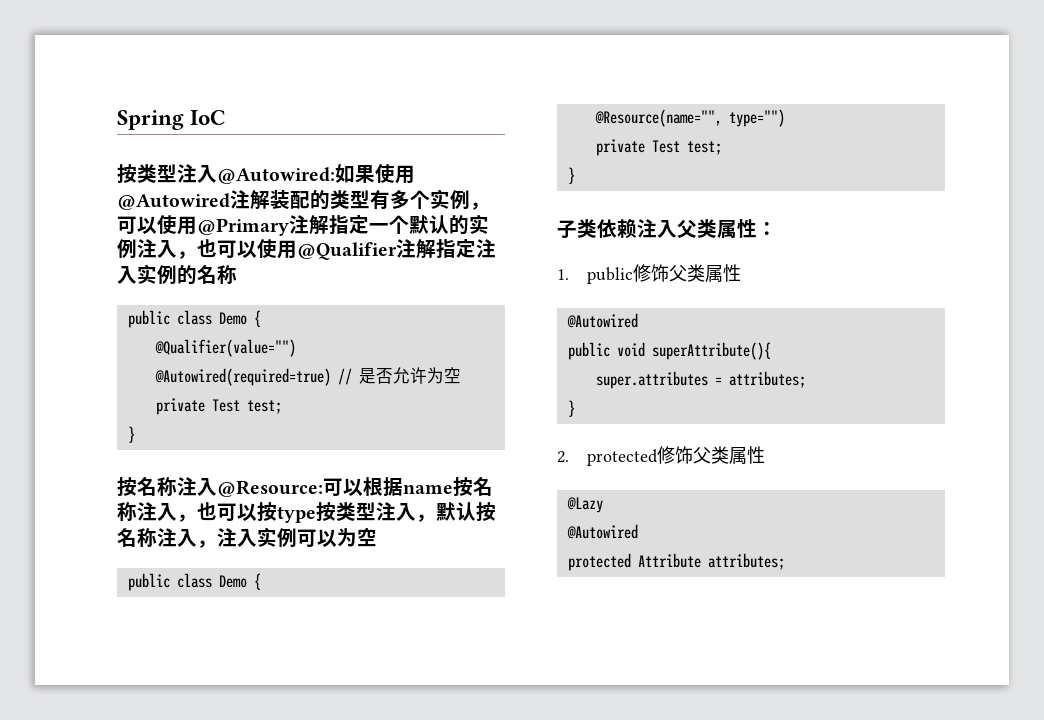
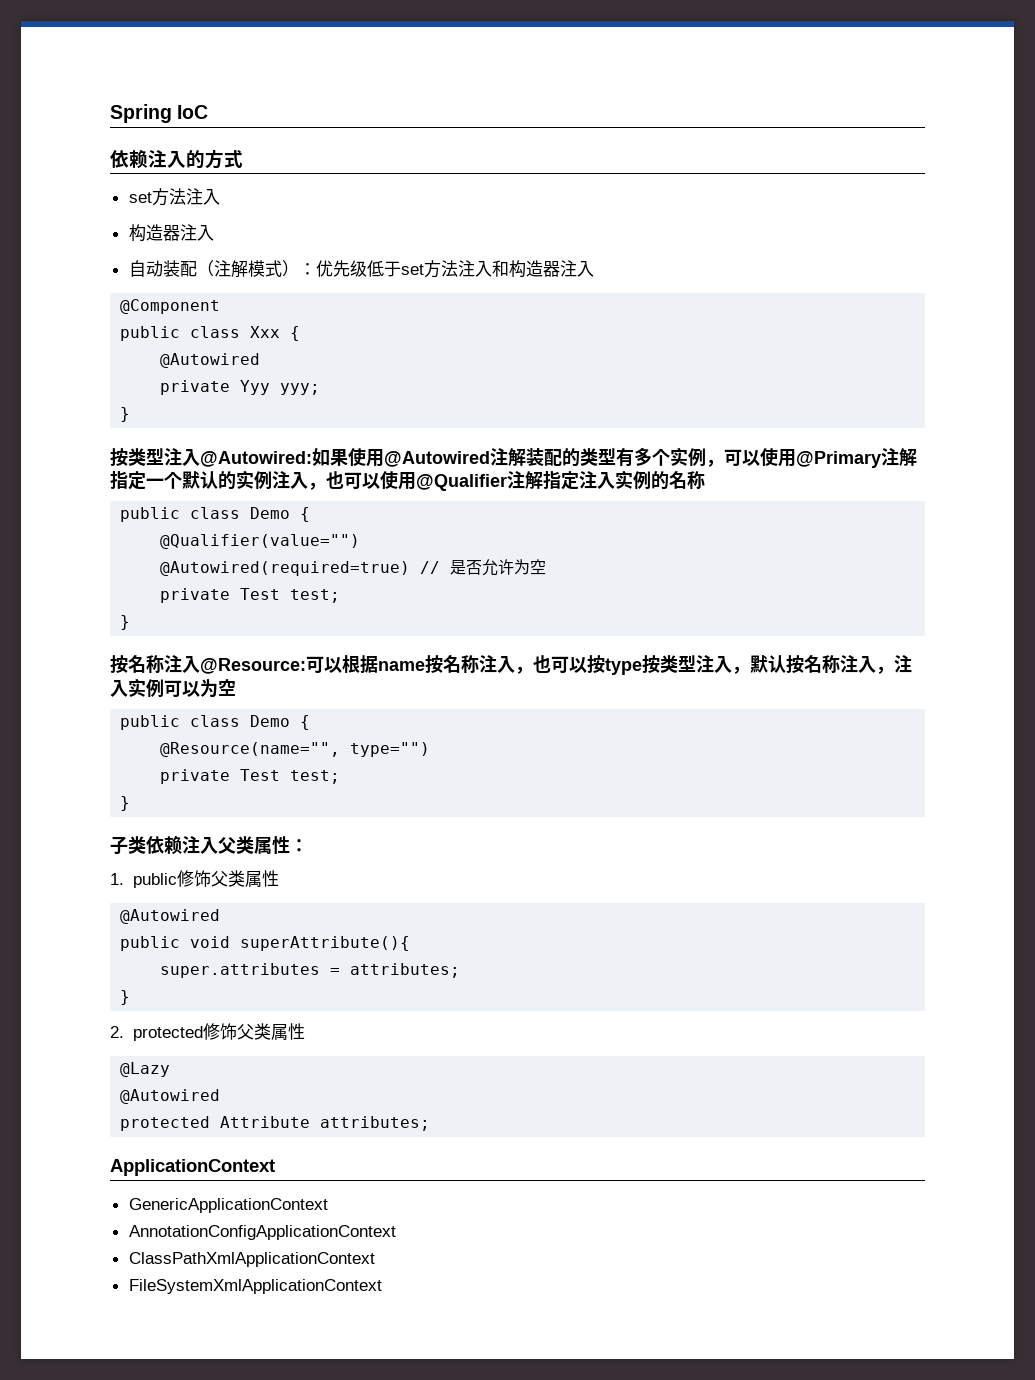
+ 依赖注入的方式
+ set方法注入
+ 构造器注入
+ 自动装配（注解模式）：优先级低于set方法注入和构造器注入
+ @Component
+ public class Xxx {
+ @Autowired
+ private Yyy yyy;
+ }
+ ApplicationContext
+ GenericApplicationContext
+ AnnotationConfigApplicationContext
+ ClassPathXmlApplicationContext
+ FileSystemXmlApplicationContext

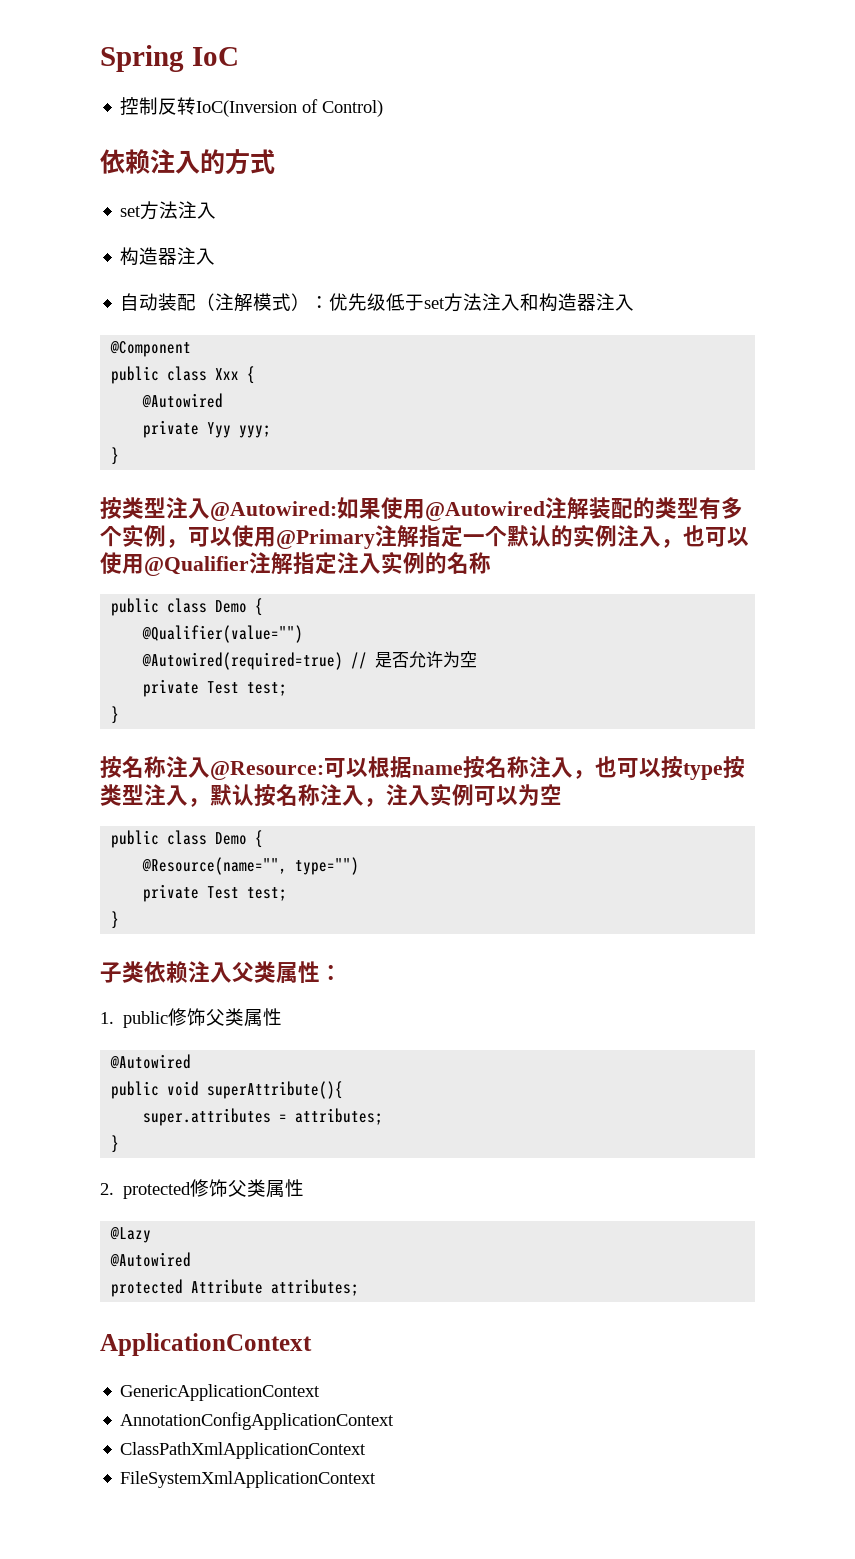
+ 控制反转IoC(Inversion of Control)

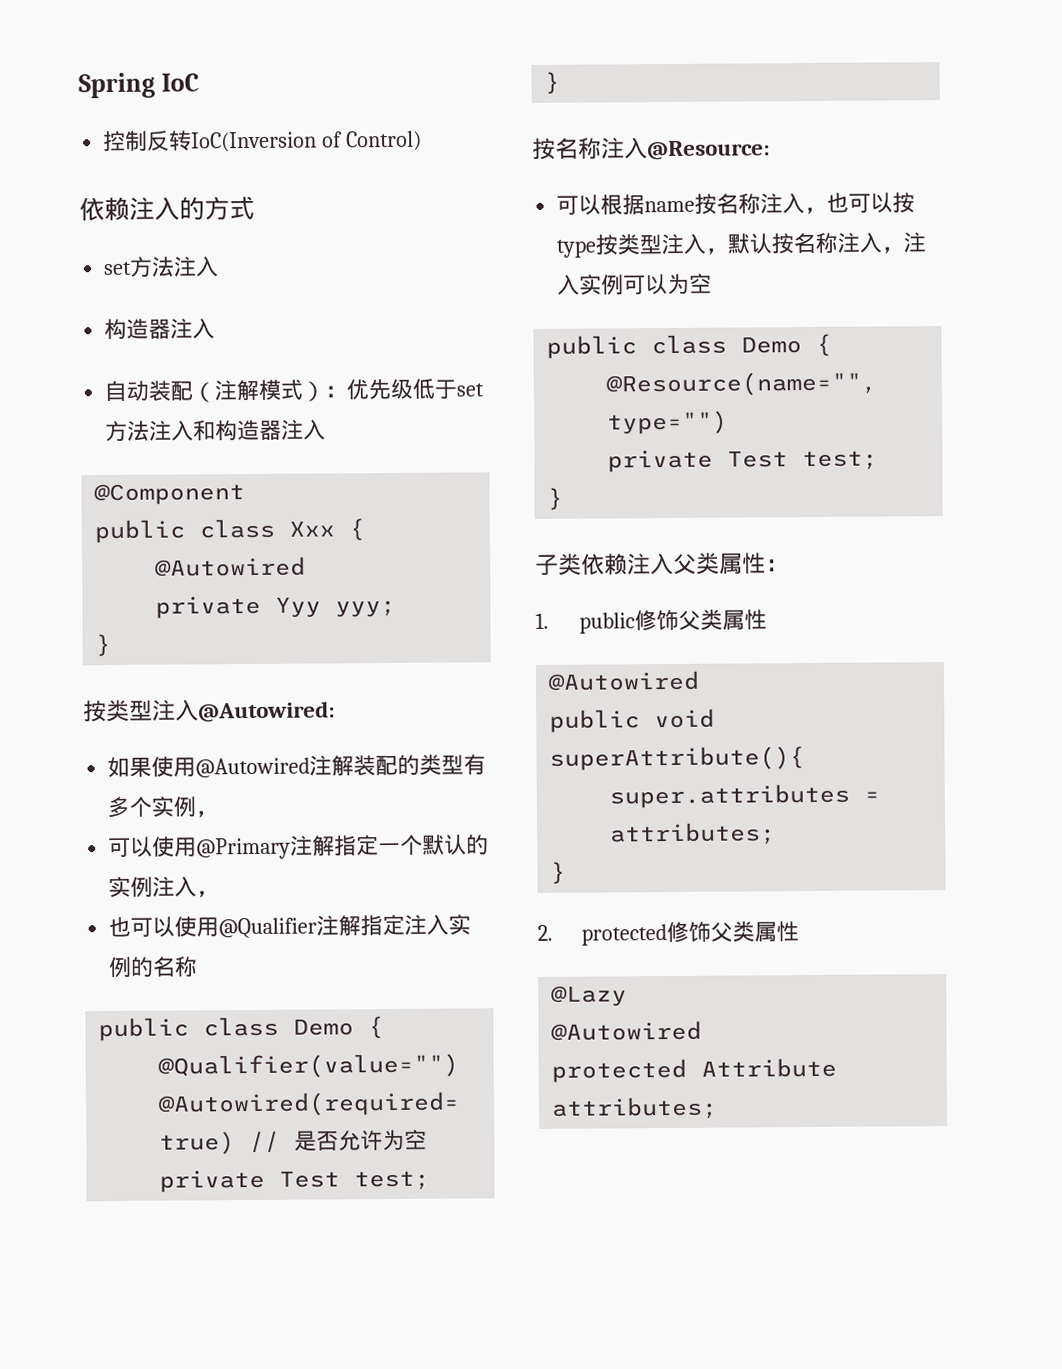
- 按类型注入@Autowired:如果使用@Autowired注解装配的类型有多个实例，可以使用@Primary注解指定一个默认的实例注入，也可以使用@Qualifier注解指定注入实例的名称
+ 按类型注入@Autowired:
+ 如果使用@Autowired注解装配的类型有多个实例，
+ 可以使用@Primary注解指定一个默认的实例注入，
+ 也可以使用@Qualifier注解指定注入实例的名称
- 按名称注入@Resource:可以根据name按名称注入，也可以按type按类型注入，默认按名称注入，注入实例可以为空
+ 按名称注入@Resource:
+ 可以根据name按名称注入，也可以按type按类型注入，默认按名称注入，注入实例可以为空
- ApplicationContext
- GenericApplicationContext
- AnnotationConfigApplicationContext
- ClassPathXmlApplicationContext
- FileSystemXmlApplicationContext

